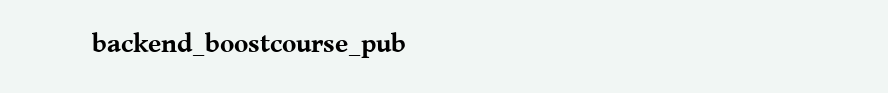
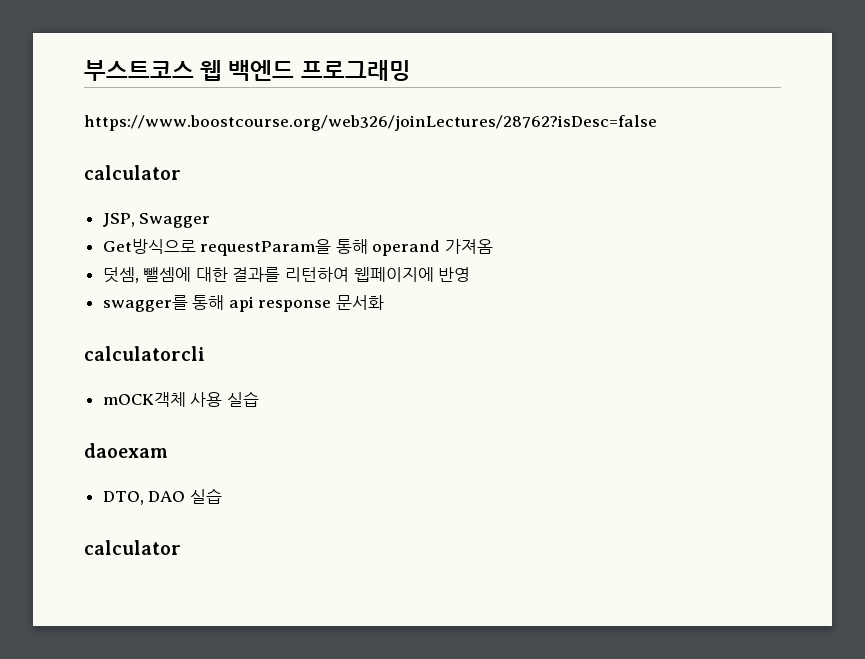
- backend_boostcourse_pub
+ 부스트코스 웹 백엔드 프로그래밍
+ https://www.boostcourse.org/web326/joinLectures/28762?isDesc=false
+ calculator
+ JSP, Swagger
+ Get방식으로 requestParam을 통해 operand 가져옴
+ 덧셈, 뺄셈에 대한 결과를 리턴하여 웹페이지에 반영
+ swagger를 통해 api response 문서화
+ calculatorcli
+ mOCK객체 사용 실습
+ daoexam
+ DTO, DAO 실습
+ calculator

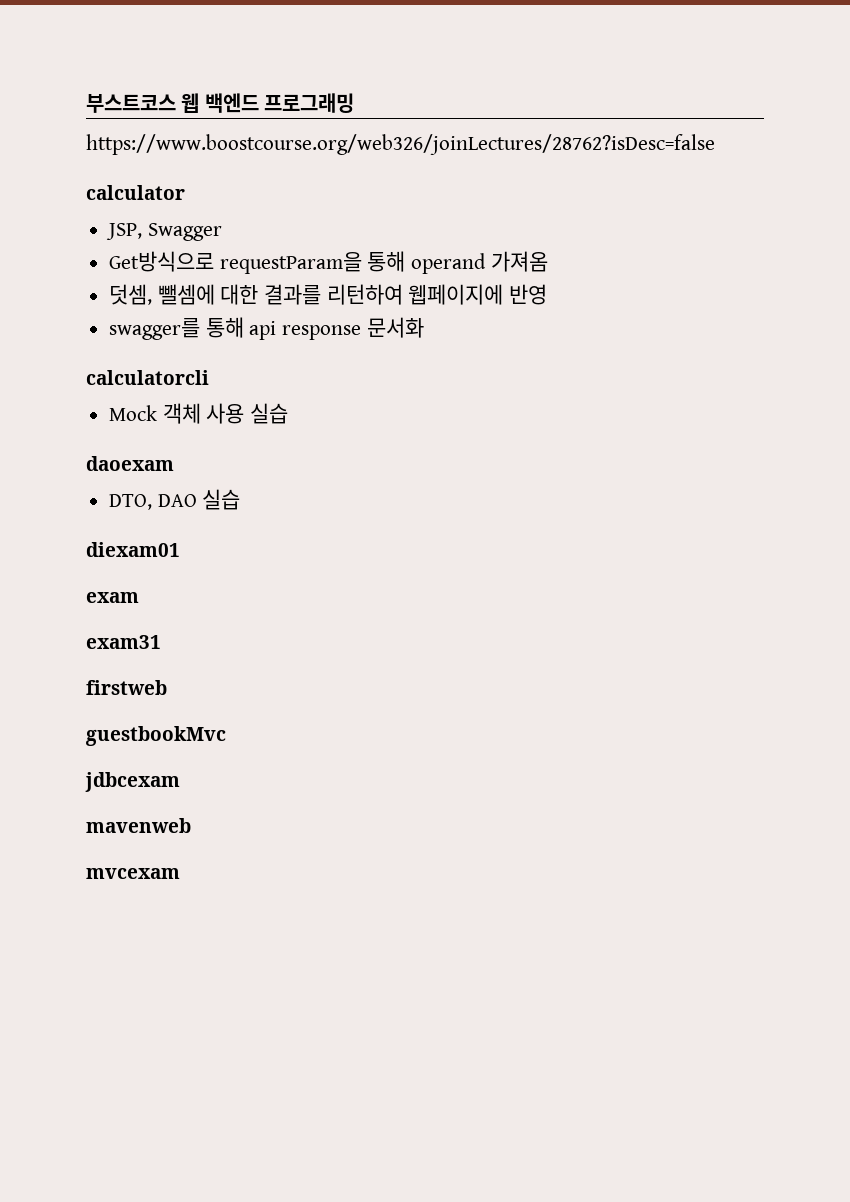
- mOCK객체 사용 실습
+ Mock 객체 사용 실습
  DTO, DAO 실습
- calculator
+ diexam01
+ exam
+ exam31
+ firstweb
+ guestbookMvc
+ jdbcexam
+ mavenweb
+ mvcexam

